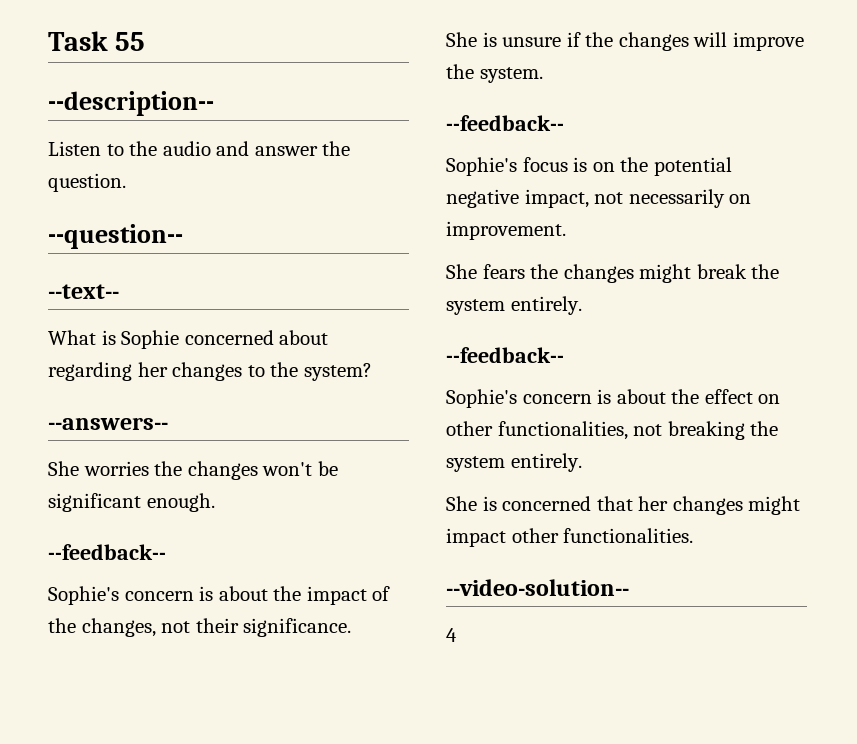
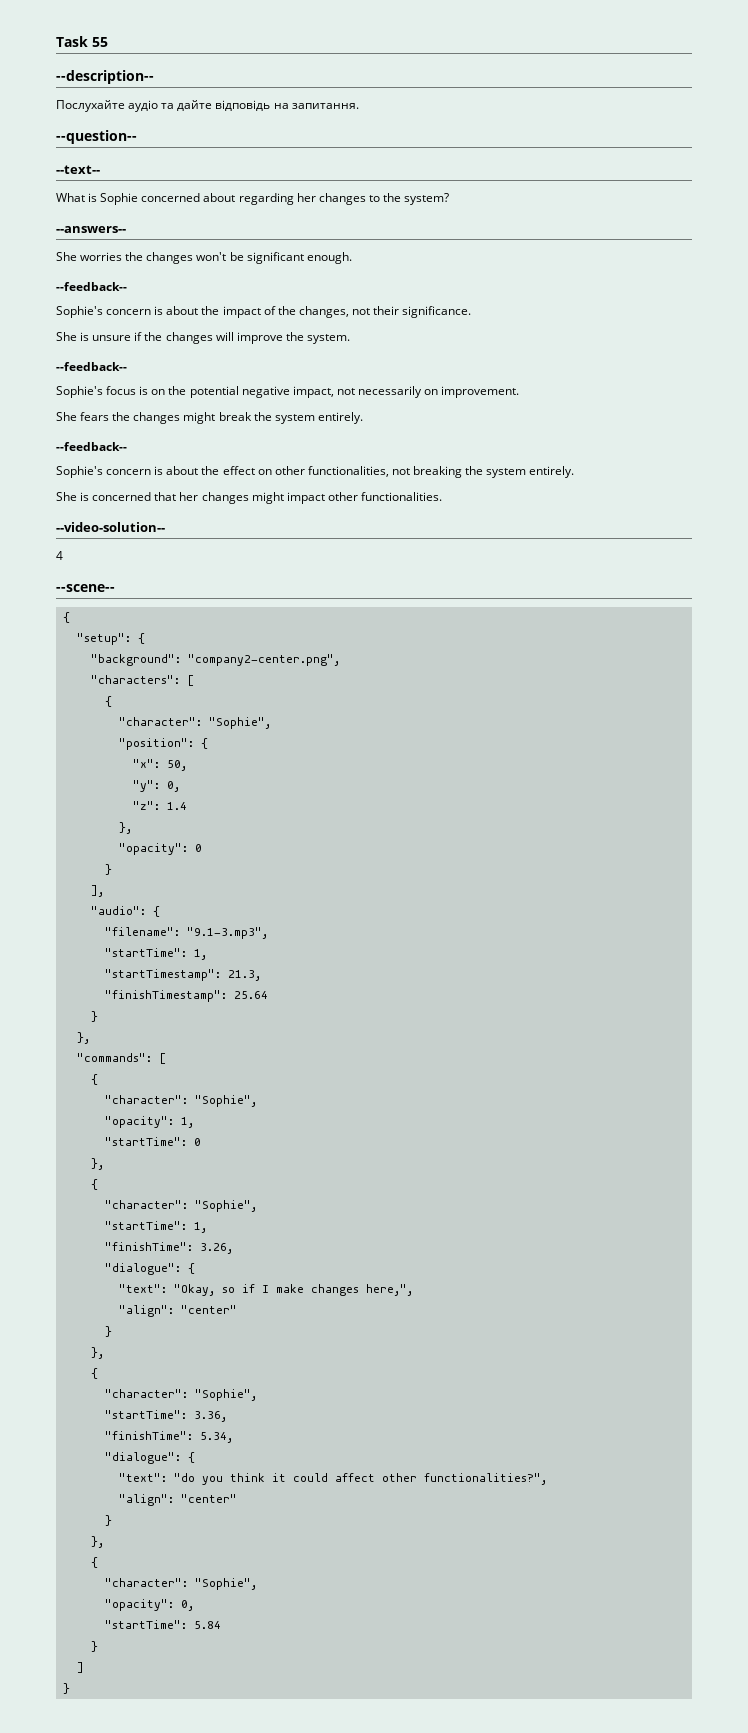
- Listen to the audio and answer the question.
+ Послухайте аудіо та дайте відповідь на запитання.
+ --scene--
+ {
+ "setup": {
+ "background": "company2-center.png",
+ "characters": [
+ {
+ "character": "Sophie",
+ "position": {
+ "x": 50,
+ "y": 0,
+ "z": 1.4
+ },
+ "opacity": 0
+ }
+ ],
+ "audio": {
+ "filename": "9.1-3.mp3",
+ "startTime": 1,
+ "startTimestamp": 21.3,
+ "finishTimestamp": 25.64
+ }
+ },
+ "commands": [
+ {
+ "character": "Sophie",
+ "opacity": 1,
+ "startTime": 0
+ },
+ {
+ "character": "Sophie",
+ "startTime": 1,
+ "finishTime": 3.26,
+ "dialogue": {
+ "text": "Okay, so if I make changes here,",
+ "align": "center"
+ }
+ },
+ {
+ "character": "Sophie",
+ "startTime": 3.36,
+ "finishTime": 5.34,
+ "dialogue": {
+ "text": "do you think it could affect other functionalities?",
+ "align": "center"
+ }
+ },
+ {
+ "character": "Sophie",
+ "opacity": 0,
+ "startTime": 5.84
+ }
+ ]
+ }

